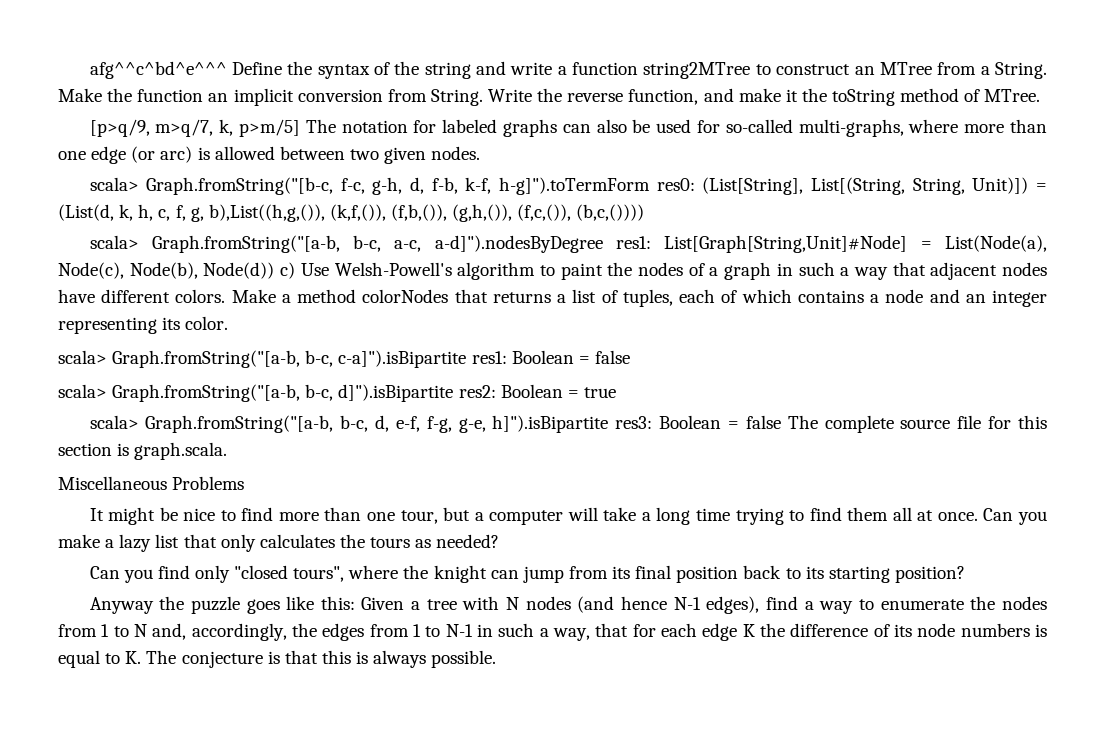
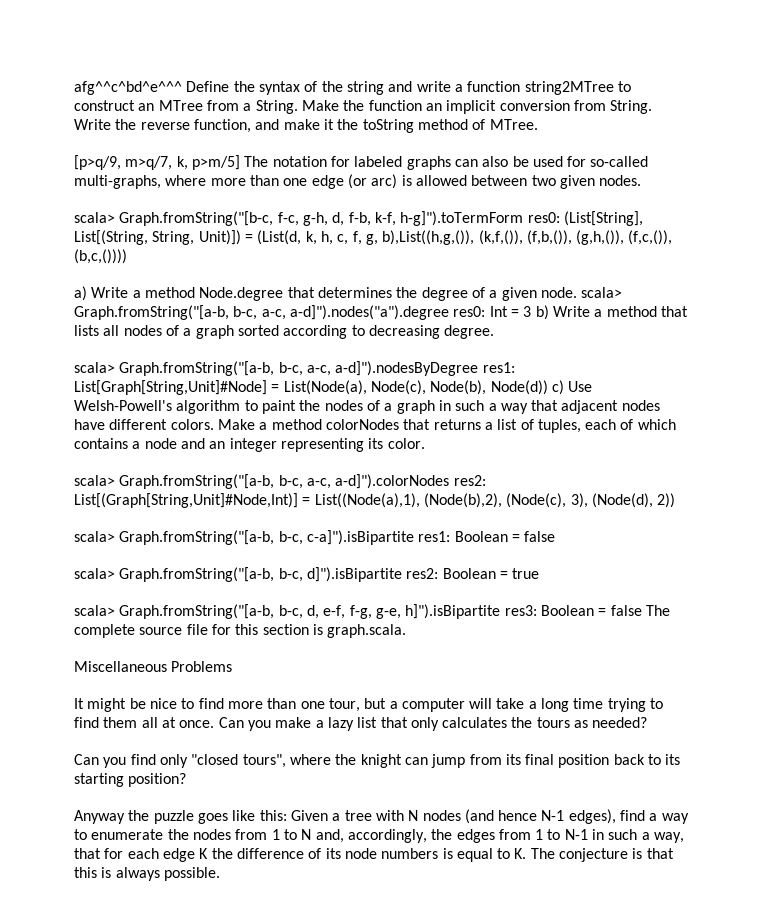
+ a) Write a method Node.degree that determines the degree of a given node. scala> Graph.fromString("[a-b, b-c, a-c, a-d]").nodes("a").degree res0: Int = 3 b) Write a method that lists all nodes of a graph sorted according to decreasing degree.
+ scala> Graph.fromString("[a-b, b-c, a-c, a-d]").colorNodes res2: List[(Graph[String,Unit]#Node,Int)] = List((Node(a),1), (Node(b),2), (Node(c), 3), (Node(d), 2))

